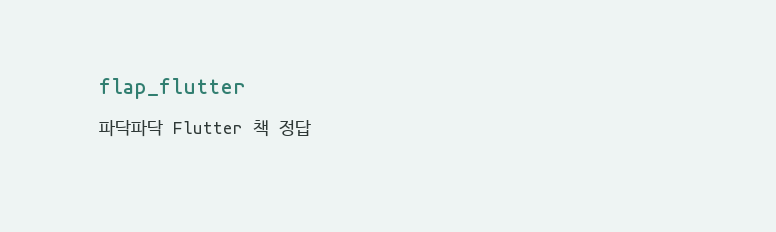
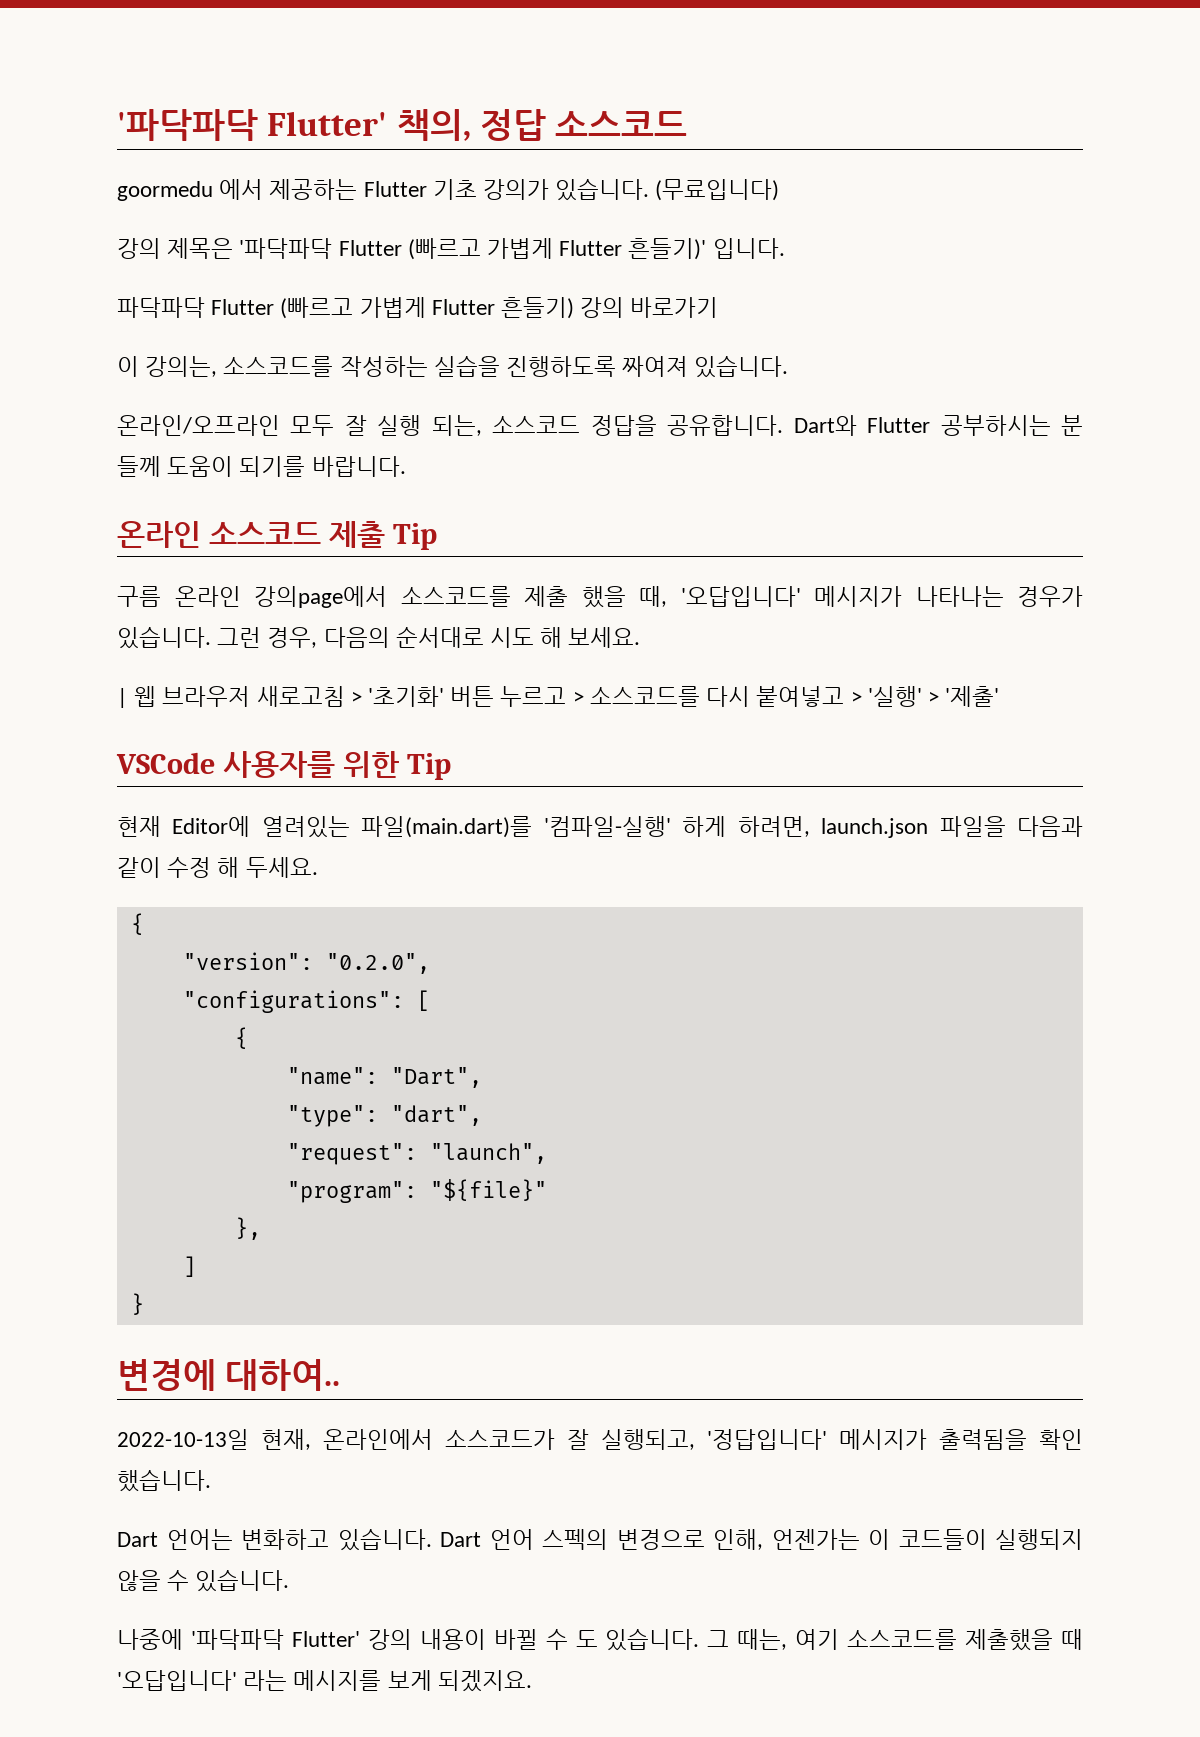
- flap_flutter
- 파닥파닥 Flutter 책 정답
+ '파닥파닥 Flutter' 책의, 정답 소스코드
+ goormedu 에서 제공하는 Flutter 기초 강의가 있습니다. (무료입니다)
+ 강의 제목은 '파닥파닥 Flutter (빠르고 가볍게 Flutter 흔들기)' 입니다.
+ 파닥파닥 Flutter (빠르고 가볍게 Flutter 흔들기) 강의 바로가기
+ 이 강의는, 소스코드를 작성하는 실습을 진행하도록 짜여져 있습니다.
+ 온라인/오프라인 모두 잘 실행 되는, 소스코드 정답을 공유합니다. Dart와 Flutter 공부하시는 분 들께 도움이 되기를 바랍니다.
+ 온라인 소스코드 제출 Tip
+ 구름 온라인 강의page에서 소스코드를 제출 했을 때, '오답입니다' 메시지가 나타나는 경우가 있습니다. 그런 경우, 다음의 순서대로 시도 해 보세요.
+ | 웹 브라우저 새로고침 > '초기화' 버튼 누르고 > 소스코드를 다시 붙여넣고 > '실행' > '제출'
+ VSCode 사용자를 위한 Tip
+ 현재 Editor에 열려있는 파일(main.dart)를 '컴파일-실행' 하게 하려면, launch.json 파일을 다음과 같이 수정 해 두세요.
+ {
+ "version": "0.2.0",
+ "configurations": [
+ {
+ "name": "Dart",
+ "type": "dart",
+ "request": "launch",
+ "program": "${file}"
+ },
+ ]
+ }
+ 변경에 대하여..
+ 2022-10-13일 현재, 온라인에서 소스코드가 잘 실행되고, '정답입니다' 메시지가 출력됨을 확인 했습니다.
+ Dart 언어는 변화하고 있습니다. Dart 언어 스펙의 변경으로 인해, 언젠가는 이 코드들이 실행되지 않을 수 있습니다.
+ 나중에 '파닥파닥 Flutter' 강의 내용이 바뀔 수 도 있습니다. 그 때는, 여기 소스코드를 제출했을 때 '오답입니다' 라는 메시지를 보게 되겠지요.

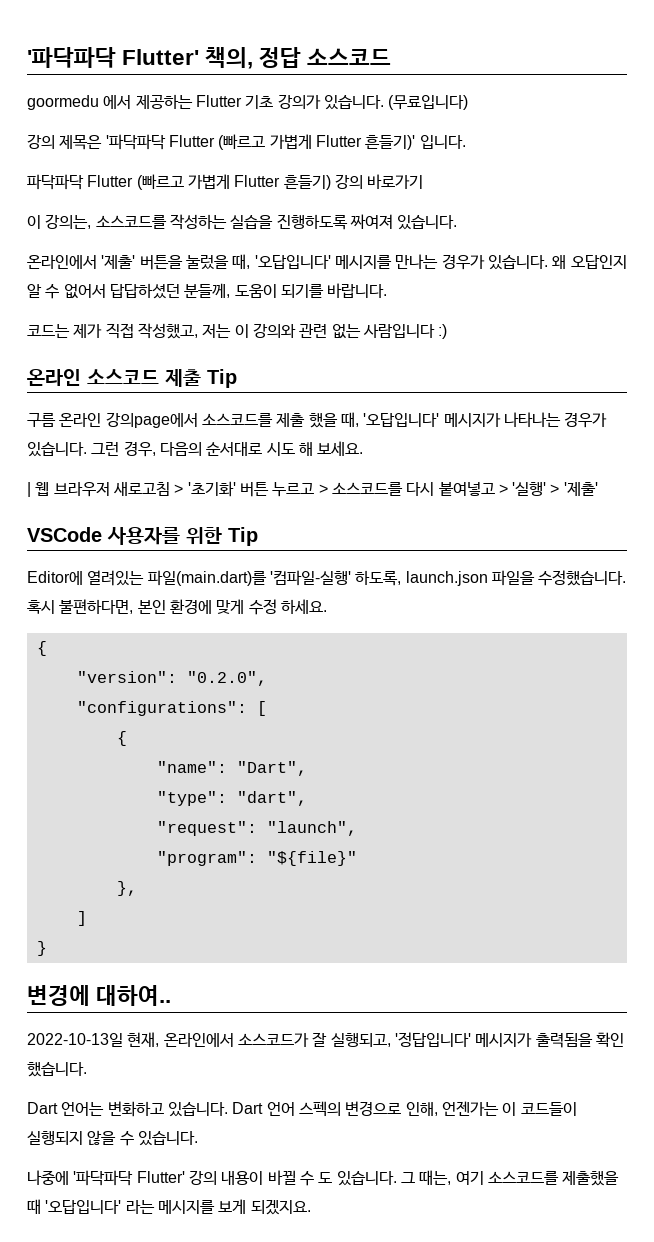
- 온라인/오프라인 모두 잘 실행 되는, 소스코드 정답을 공유합니다. Dart와 Flutter 공부하시는 분 들께 도움이 되기를 바랍니다.
+ 온라인에서 '제출' 버튼을 눌렀을 때, '오답입니다' 메시지를 만나는 경우가 있습니다. 왜 오답인지 알 수 없어서 답답하셨던 분들께, 도움이 되기를 바랍니다.
+ 코드는 제가 직접 작성했고, 저는 이 강의와 관련 없는 사람입니다 :)
- 현재 Editor에 열려있는 파일(main.dart)를 '컴파일-실행' 하게 하려면, launch.json 파일을 다음과 같이 수정 해 두세요.
+ Editor에 열려있는 파일(main.dart)를 '컴파일-실행' 하도록, launch.json 파일을 수정했습니다. 혹시 불편하다면, 본인 환경에 맞게 수정 하세요.

